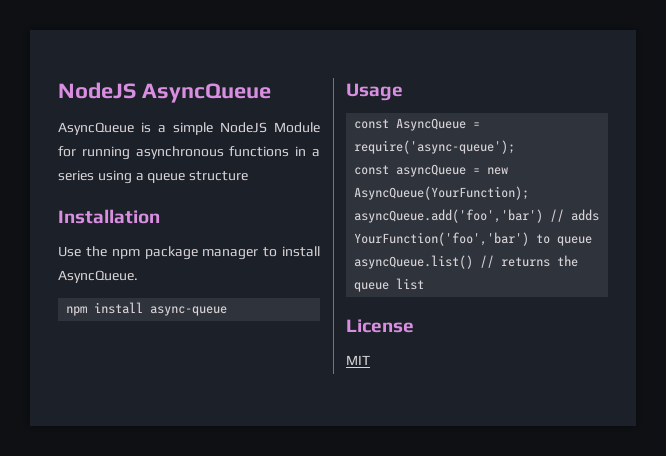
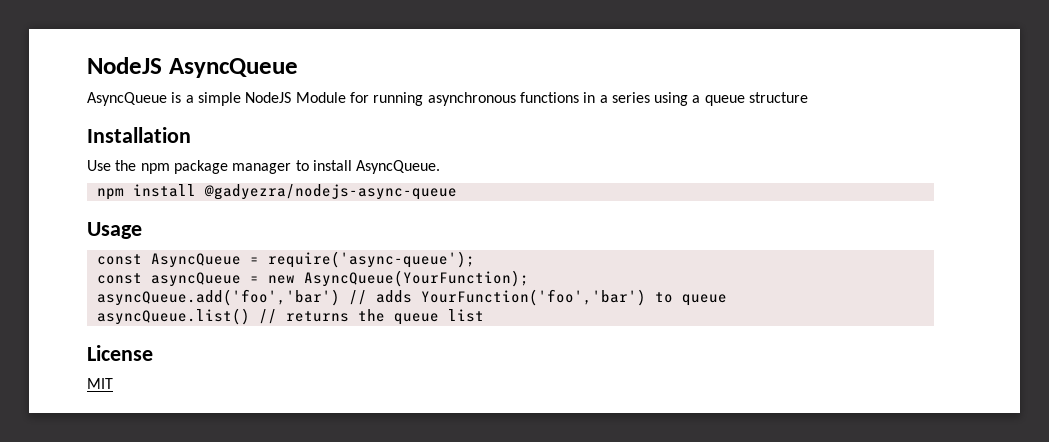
- npm install async-queue
+ npm install @gadyezra/nodejs-async-queue

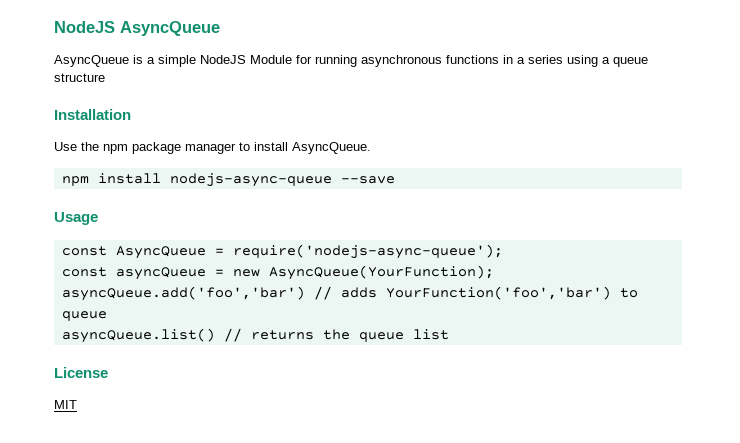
- npm install @gadyezra/nodejs-async-queue
+ npm install nodejs-async-queue --save
- const AsyncQueue = require('async-queue');
+ const AsyncQueue = require('nodejs-async-queue');

